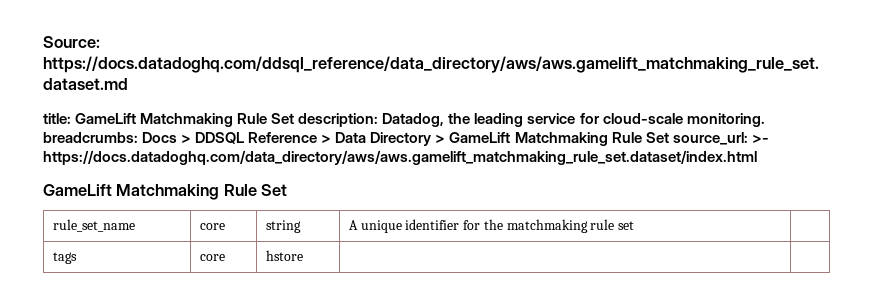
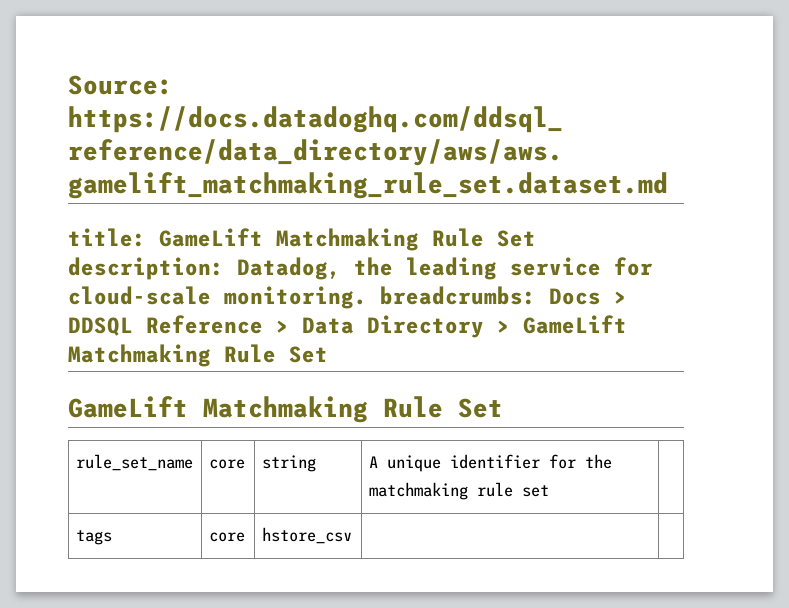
- title: GameLift Matchmaking Rule Set description: Datadog, the leading service for cloud-scale monitoring. breadcrumbs: Docs > DDSQL Reference > Data Directory > GameLift Matchmaking Rule Set source_url: >- https://docs.datadoghq.com/data_directory/aws/aws.gamelift_matchmaking_rule_set.dataset/index.html
+ title: GameLift Matchmaking Rule Set description: Datadog, the leading service for cloud-scale monitoring. breadcrumbs: Docs > DDSQL Reference > Data Directory > GameLift Matchmaking Rule Set
- tags | core | hstore | |
+ tags | core | hstore_csv | |

